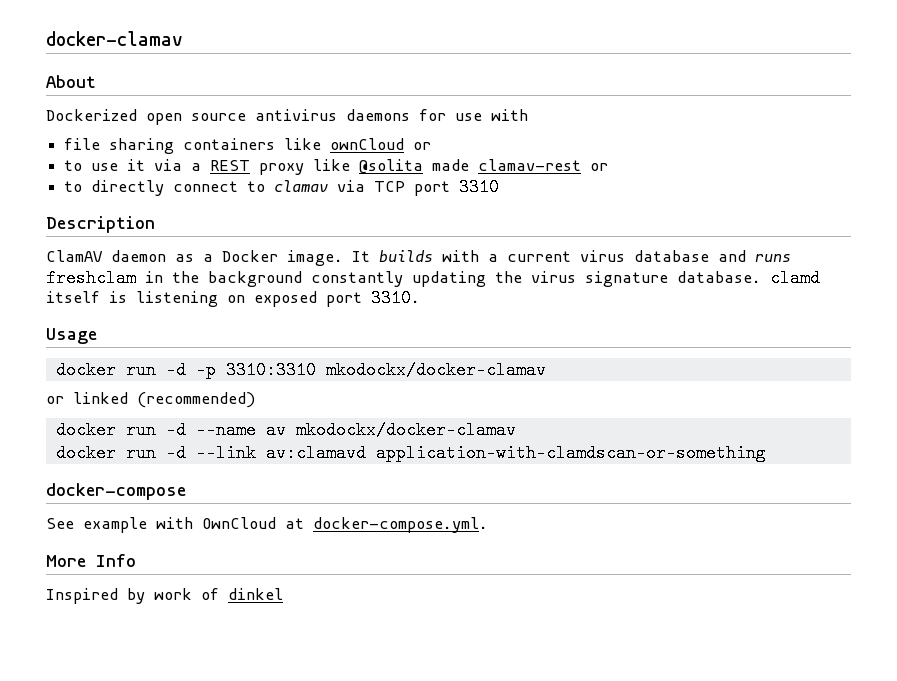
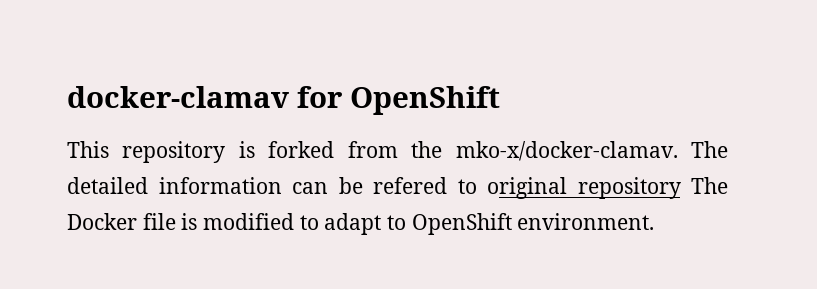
- docker-clamav
- About
- Dockerized open source antivirus daemons for use with
- file sharing containers like ownCloud or
- to use it via a REST proxy like @solita made clamav-rest or
- to directly connect to clamav via TCP port 3310
- Description
- ClamAV daemon as a Docker image. It builds with a current virus database and runs freshclam in the background constantly updating the virus signature database. clamd itself is listening on exposed port 3310.
- Usage
- docker run -d -p 3310:3310 mkodockx/docker-clamav
- or linked (recommended)
- docker run -d --name av mkodockx/docker-clamav
- docker run -d --link av:clamavd application-with-clamdscan-or-something
- docker-compose
- See example with OwnCloud at docker-compose.yml.
- More Info
- Inspired by work of dinkel
+ docker-clamav for OpenShift
+ This repository is forked from the mko-x/docker-clamav. The detailed information can be refered to original repository The Docker file is modified to adapt to OpenShift environment.

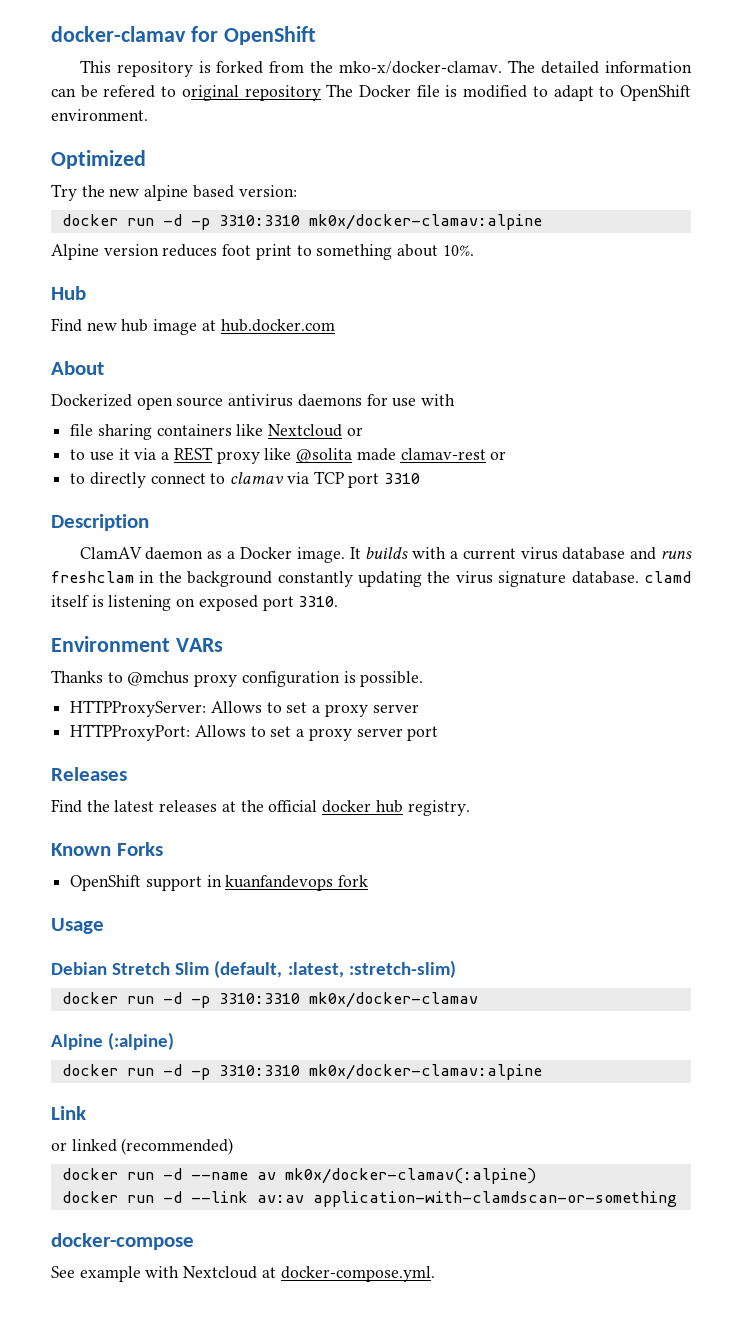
+ Optimized
+ Try the new alpine based version:
+ docker run -d -p 3310:3310 mk0x/docker-clamav:alpine
+ Alpine version reduces foot print to something about 10%.
+ Hub
+ Find new hub image at hub.docker.com
+ About
+ Dockerized open source antivirus daemons for use with
+ file sharing containers like Nextcloud or
+ to use it via a REST proxy like @solita made clamav-rest or
+ to directly connect to clamav via TCP port 3310
+ Description
+ ClamAV daemon as a Docker image. It builds with a current virus database and runs freshclam in the background constantly updating the virus signature database. clamd itself is listening on exposed port 3310.
+ Environment VARs
+ Thanks to @mchus proxy configuration is possible.
+ HTTPProxyServer: Allows to set a proxy server
+ HTTPProxyPort: Allows to set a proxy server port
+ Releases
+ Find the latest releases at the official docker hub registry.
+ Known Forks
+ OpenShift support in kuanfandevops fork
+ Usage
+ Debian Stretch Slim (default, :latest, :stretch-slim)
+ docker run -d -p 3310:3310 mk0x/docker-clamav
+ Alpine (:alpine)
+ docker run -d -p 3310:3310 mk0x/docker-clamav:alpine
+ Link
+ or linked (recommended)
+ docker run -d --name av mk0x/docker-clamav(:alpine)
+ docker run -d --link av:av application-with-clamdscan-or-something
+ docker-compose
+ See example with Nextcloud at docker-compose.yml.

